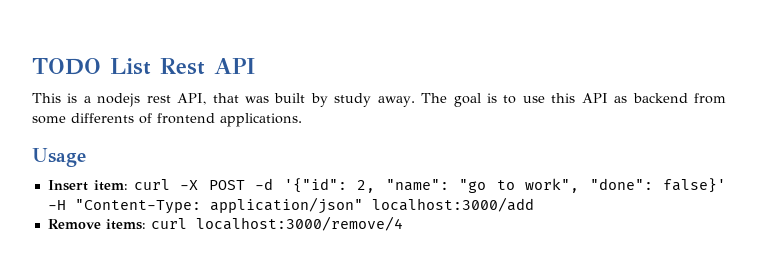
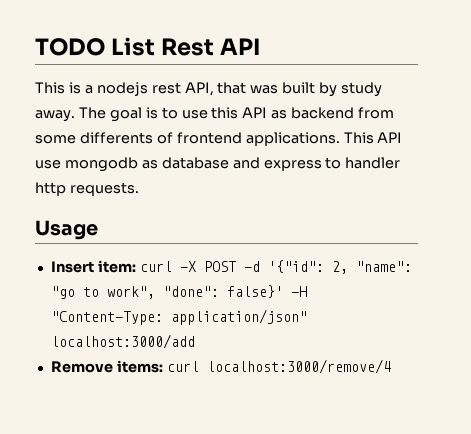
+ This API use mongodb as database and express to handler http requests.

